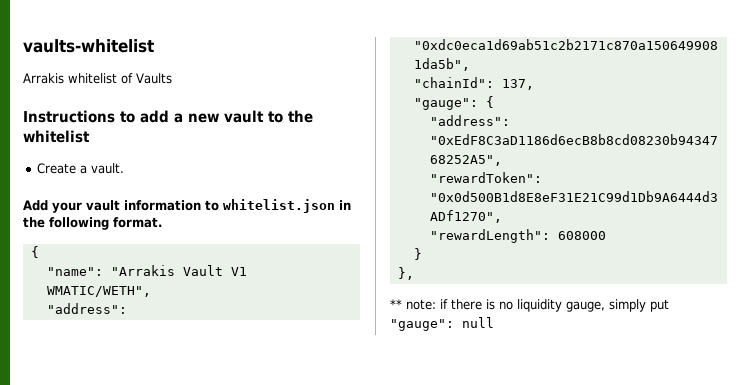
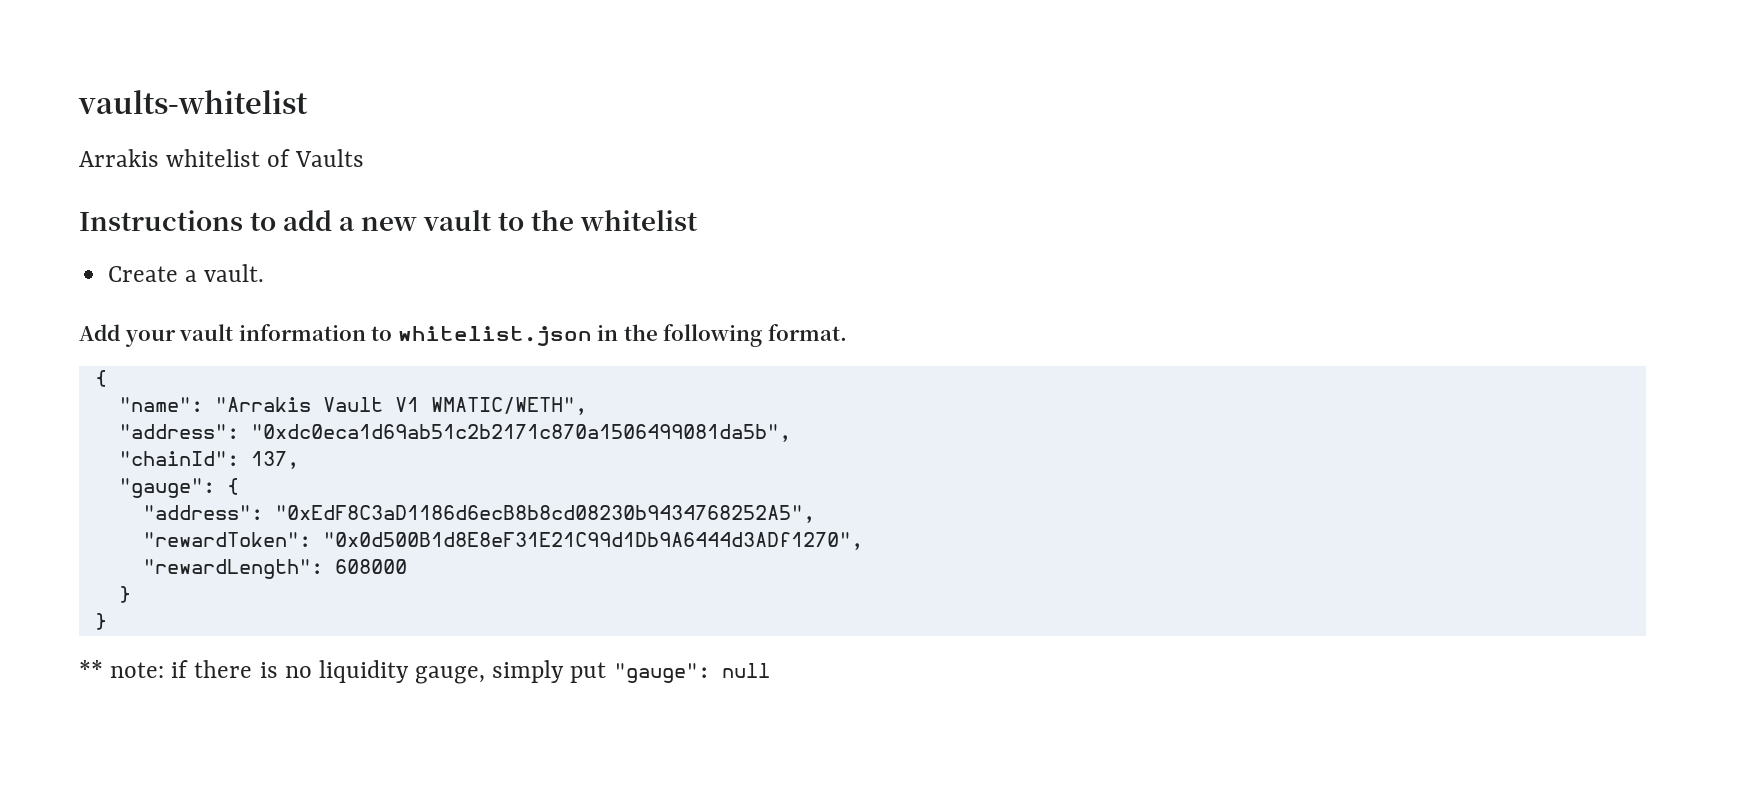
  "rewardLength": 608000
  }
- },
+ }

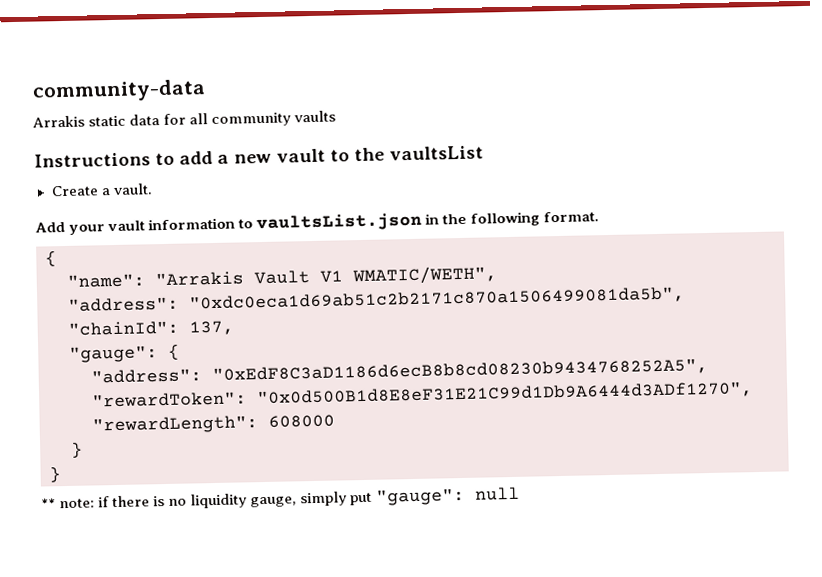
- vaults-whitelist
+ community-data
- Arrakis whitelist of Vaults
+ Arrakis static data for all community vaults
- Instructions to add a new vault to the whitelist
+ Instructions to add a new vault to the vaultsList
- Add your vault information to whitelist.json in the following format.
+ Add your vault information to vaultsList.json in the following format.

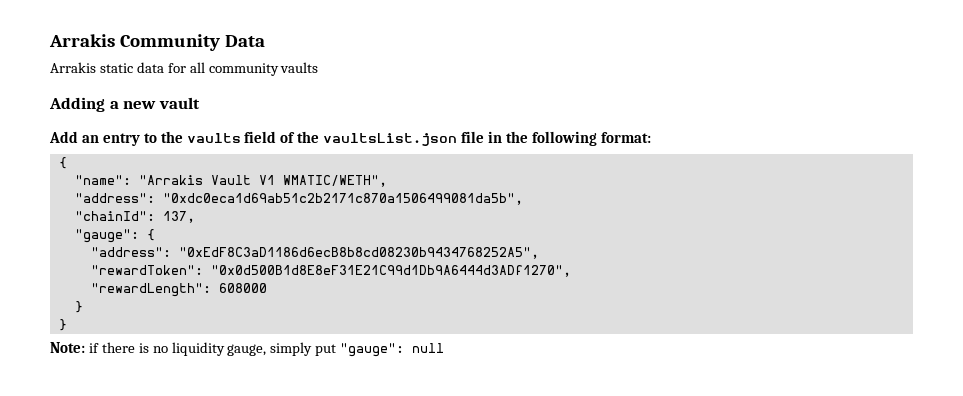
- community-data
+ Arrakis Community Data
- Instructions to add a new vault to the vaultsList
- Create a vault.
- Add your vault information to vaultsList.json in the following format.
+ Adding a new vault
+ Add an entry to the vaults field of the vaultsList.json file in the following format:
- ** note: if there is no liquidity gauge, simply put "gauge": null
+ Note: if there is no liquidity gauge, simply put "gauge": null

